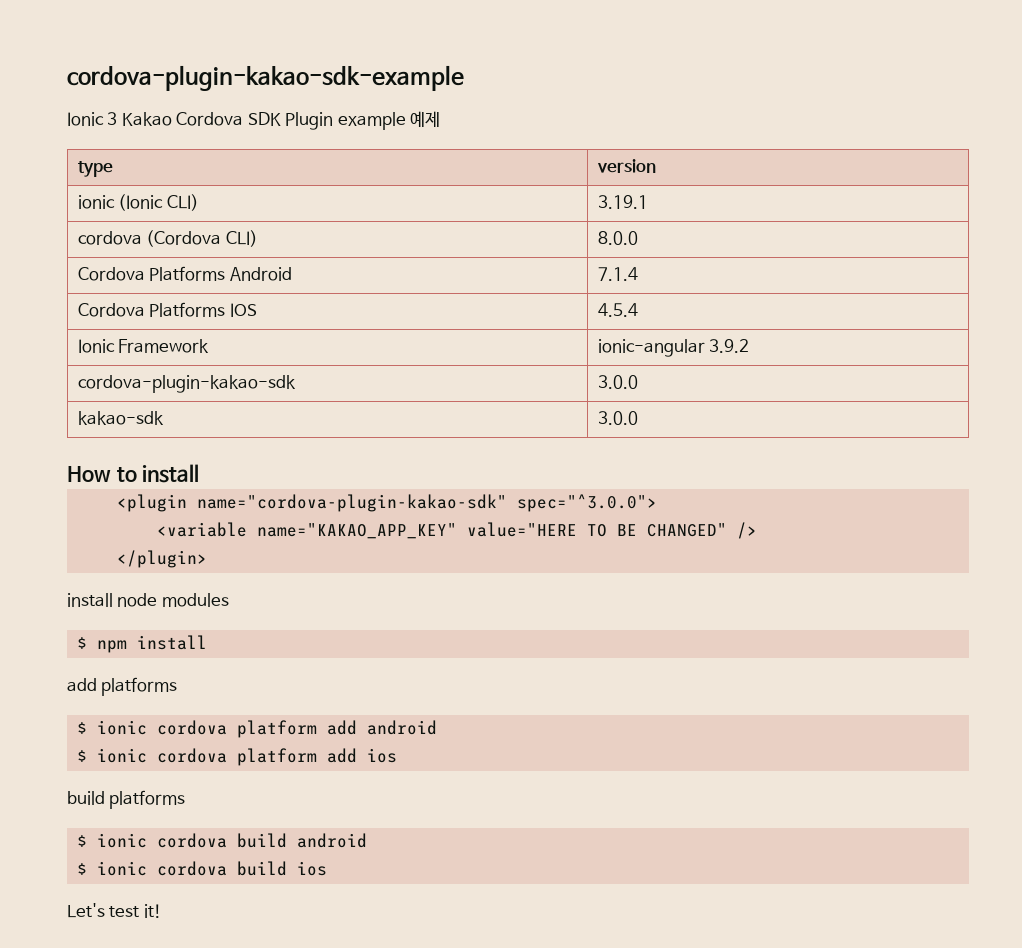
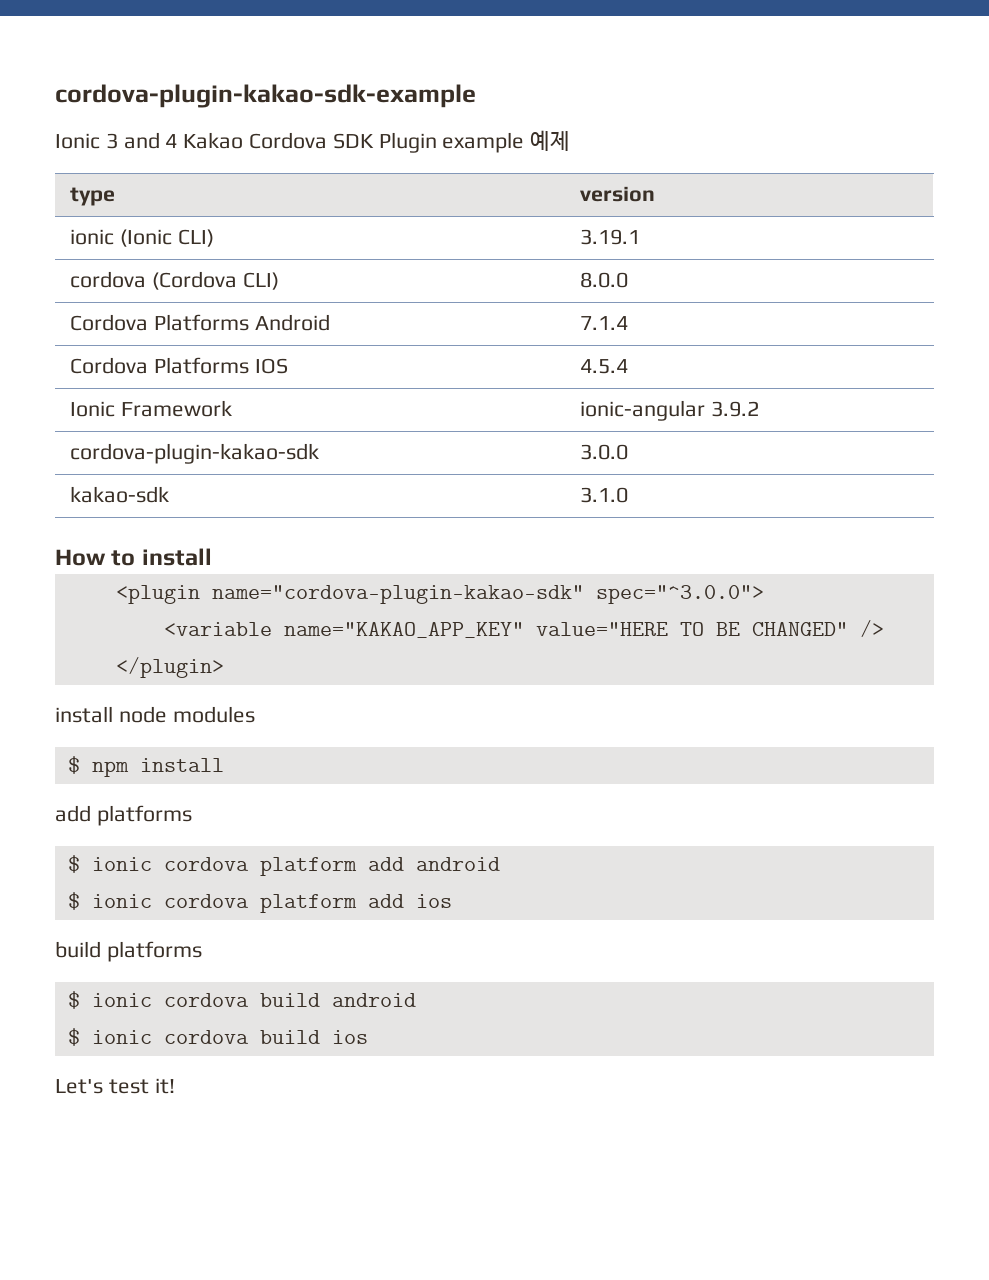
- Ionic 3 Kakao Cordova SDK Plugin example 예제
+ Ionic 3 and 4 Kakao Cordova SDK Plugin example 예제
- kakao-sdk | 3.0.0
+ kakao-sdk | 3.1.0

